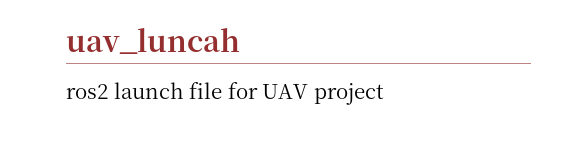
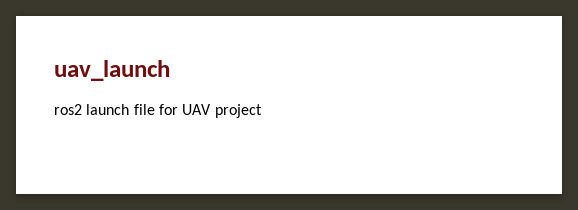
- uav_luncah
+ uav_launch

